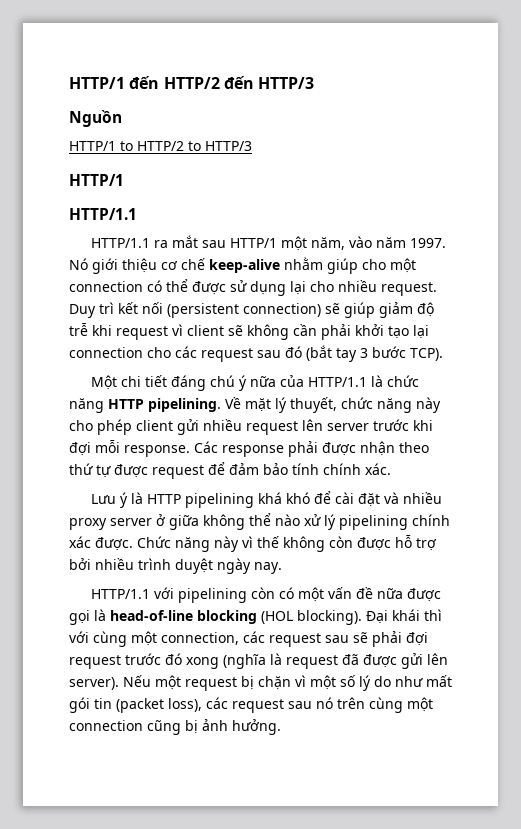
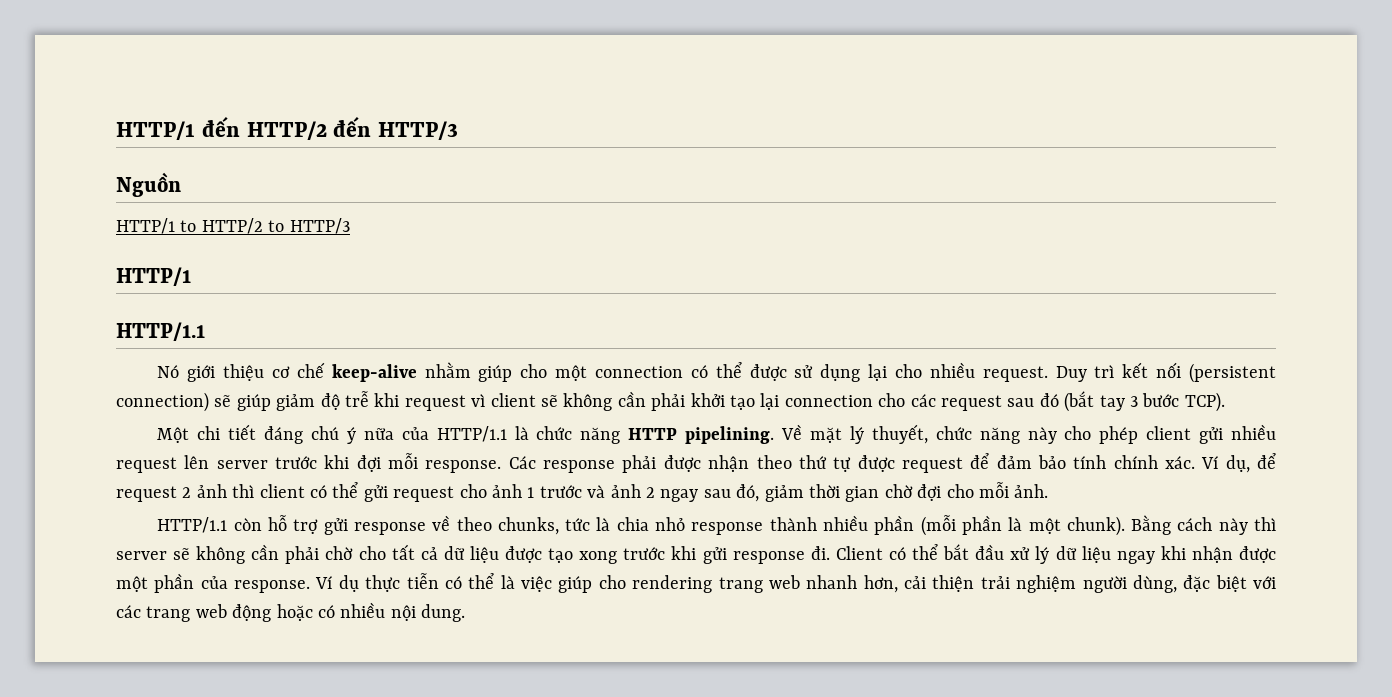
- HTTP/1.1 ra mắt sau HTTP/1 một năm, vào năm 1997.
- Các response phải được nhận theo thứ tự được request để đảm bảo tính chính xác.
- Lưu ý là HTTP pipelining khá khó để cài đặt và nhiều proxy server ở giữa không thể nào xử lý pipelining chính xác được. Chức năng này vì thế không còn được hỗ trợ bởi nhiều trình duyệt ngày nay.
- HTTP/1.1 với pipelining còn có một vấn đề nữa được gọi là head-of-line blocking (HOL blocking). Đại khái thì với cùng một connection, các request sau sẽ phải đợi request trước đó xong (nghĩa là request đã được gửi lên server). Nếu một request bị chặn vì một số lý do như mất gói tin (packet loss), các request sau nó trên cùng một connection cũng bị ảnh hưởng.
+ Các response phải được nhận theo thứ tự được request để đảm bảo tính chính xác. Ví dụ, để request 2 ảnh thì client có thể gửi request cho ảnh 1 trước và ảnh 2 ngay sau đó, giảm thời gian chờ đợi cho mỗi ảnh.
+ HTTP/1.1 còn hỗ trợ gửi response về theo chunks, tức là chia nhỏ response thành nhiều phần (mỗi phần là một chunk). Bằng cách này thì server sẽ không cần phải chờ cho tất cả dữ liệu được tạo xong trước khi gửi response đi. Client có thể bắt đầu xử lý dữ liệu ngay khi nhận được một phần của response. Ví dụ thực tiễn có thể là việc giúp cho rendering trang web nhanh hơn, cải thiện trải nghiệm người dùng, đặc biệt với các trang web động hoặc có nhiều nội dung.

